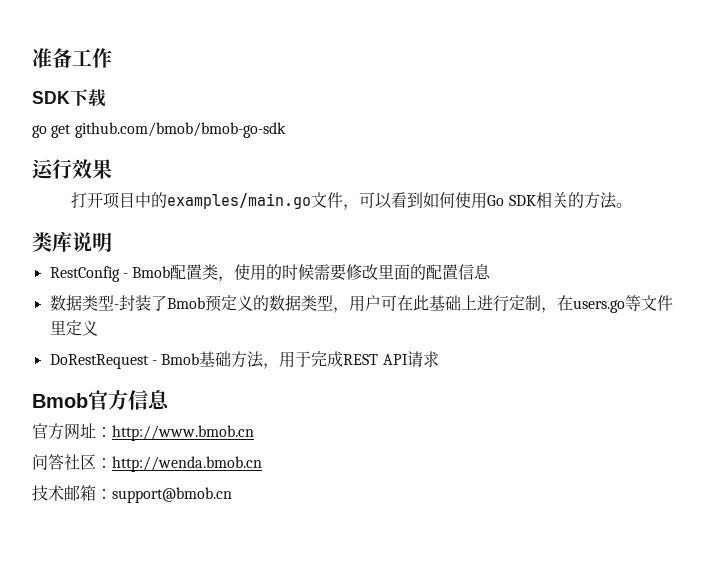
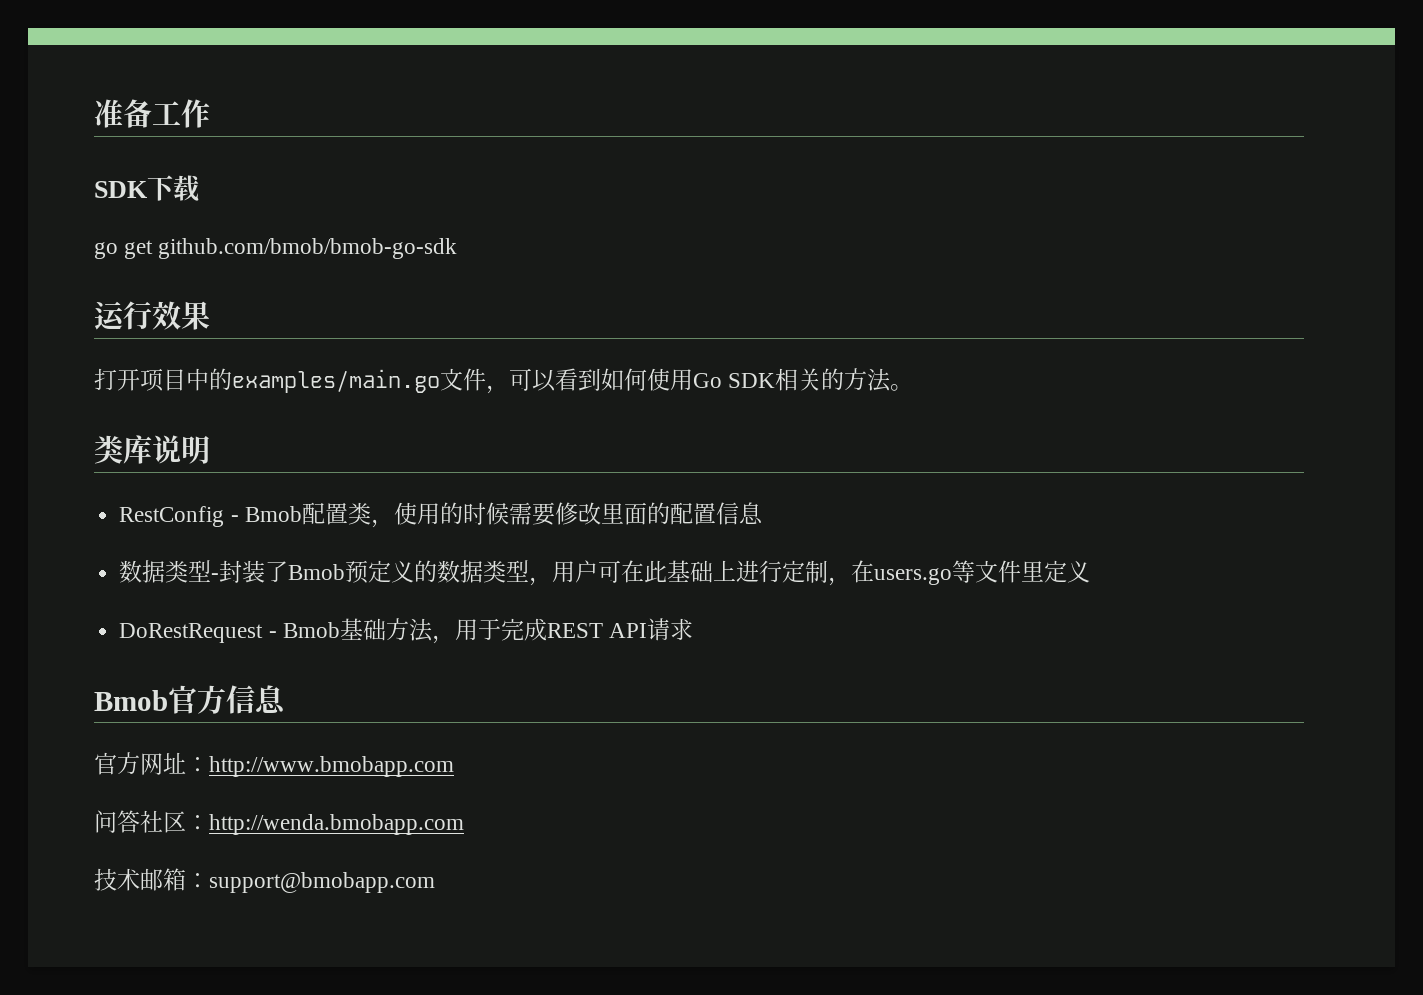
- 官方网址：http://www.bmob.cn
+ 官方网址：http://www.bmobapp.com
- 问答社区：http://wenda.bmob.cn
+ 问答社区：http://wenda.bmobapp.com
- 技术邮箱：support@bmob.cn
+ 技术邮箱：support@bmobapp.com

